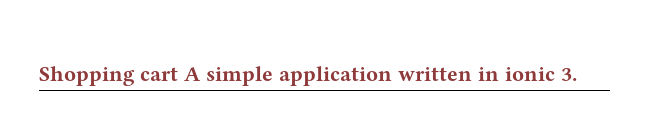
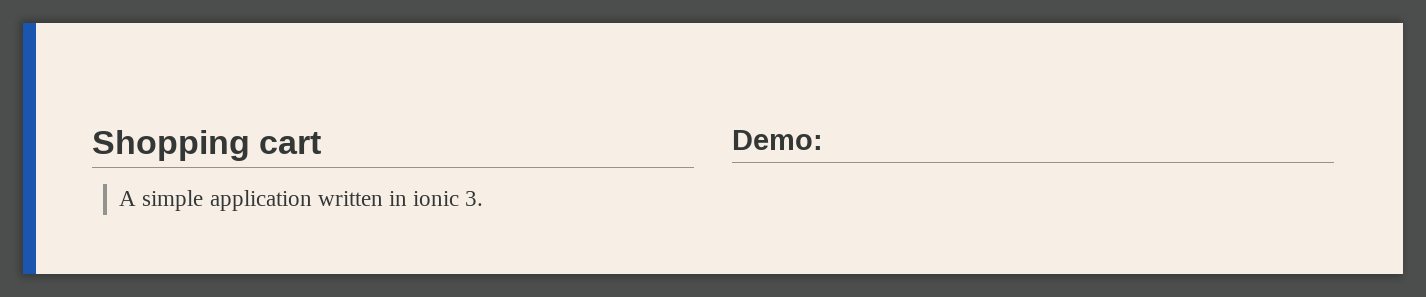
- Shopping cart A simple application written in ionic 3.
+ Shopping cart
+ A simple application written in ionic 3.
+ Demo:

